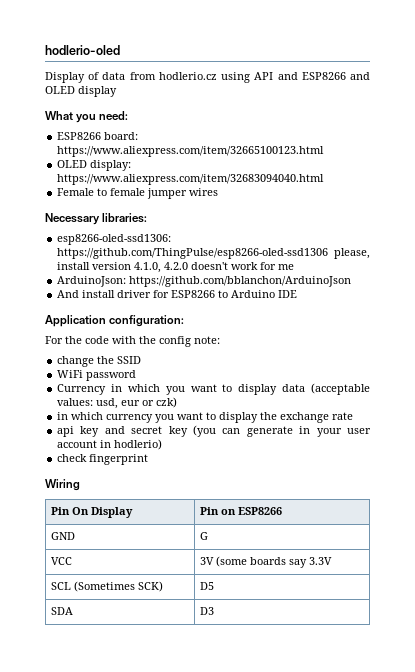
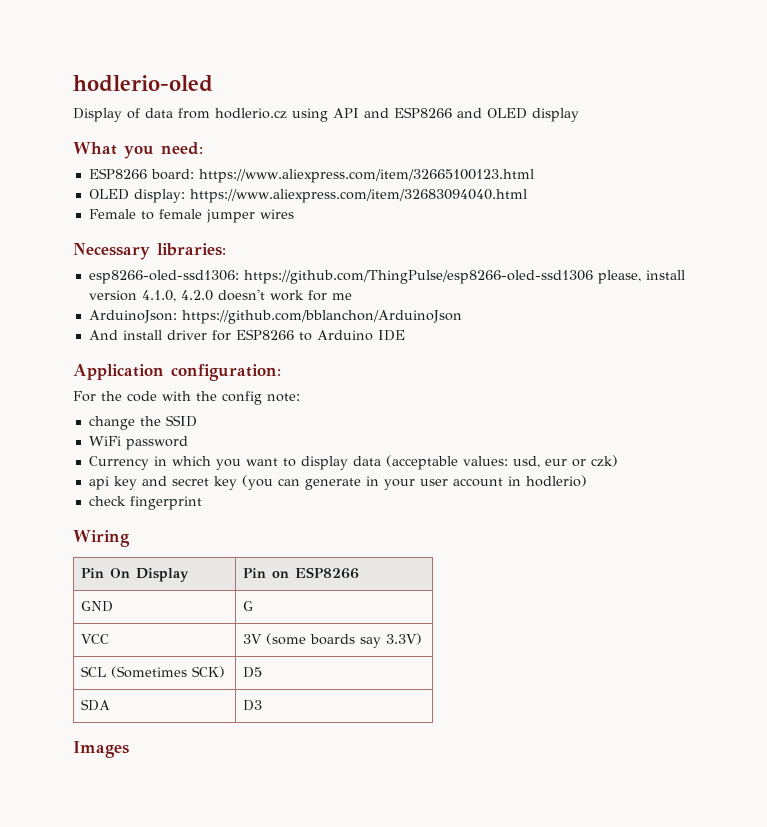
- in which currency you want to display the exchange rate
- VCC | 3V (some boards say 3.3V
+ VCC | 3V (some boards say 3.3V)
+ Images

